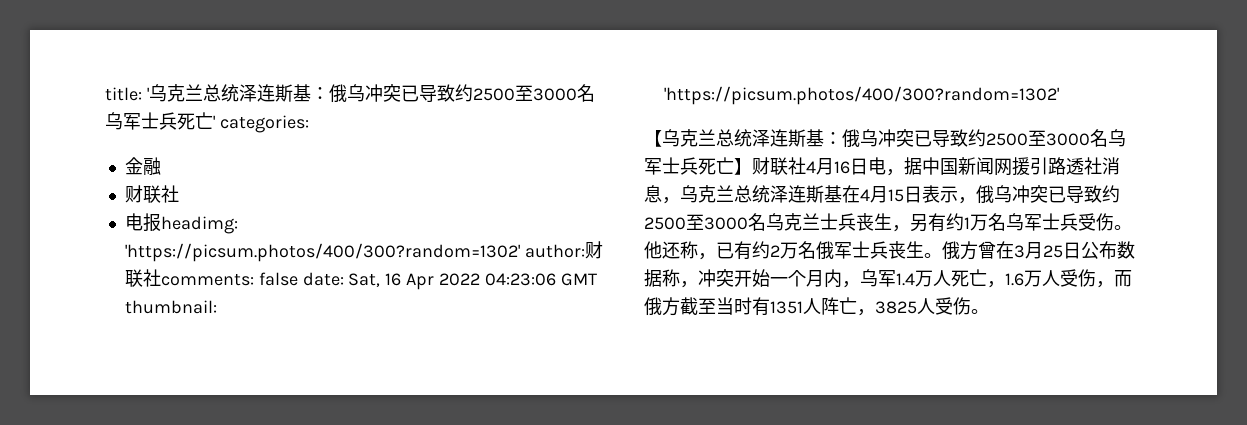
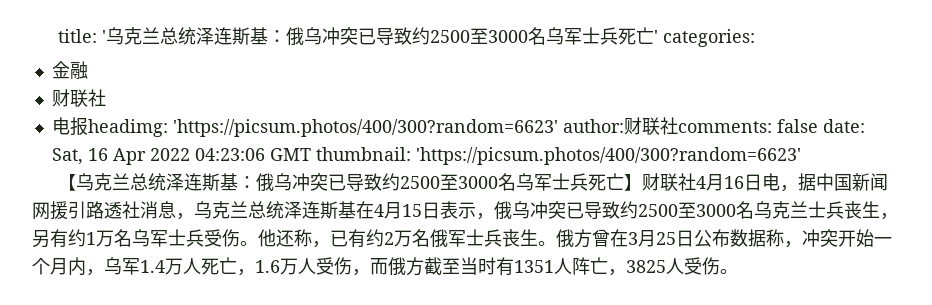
- 电报headimg: 'https://picsum.photos/400/300?random=1302' author:财联社comments: false date: Sat, 16 Apr 2022 04:23:06 GMT thumbnail: 'https://picsum.photos/400/300?random=1302'
+ 电报headimg: 'https://picsum.photos/400/300?random=6623' author:财联社comments: false date: Sat, 16 Apr 2022 04:23:06 GMT thumbnail: 'https://picsum.photos/400/300?random=6623'

